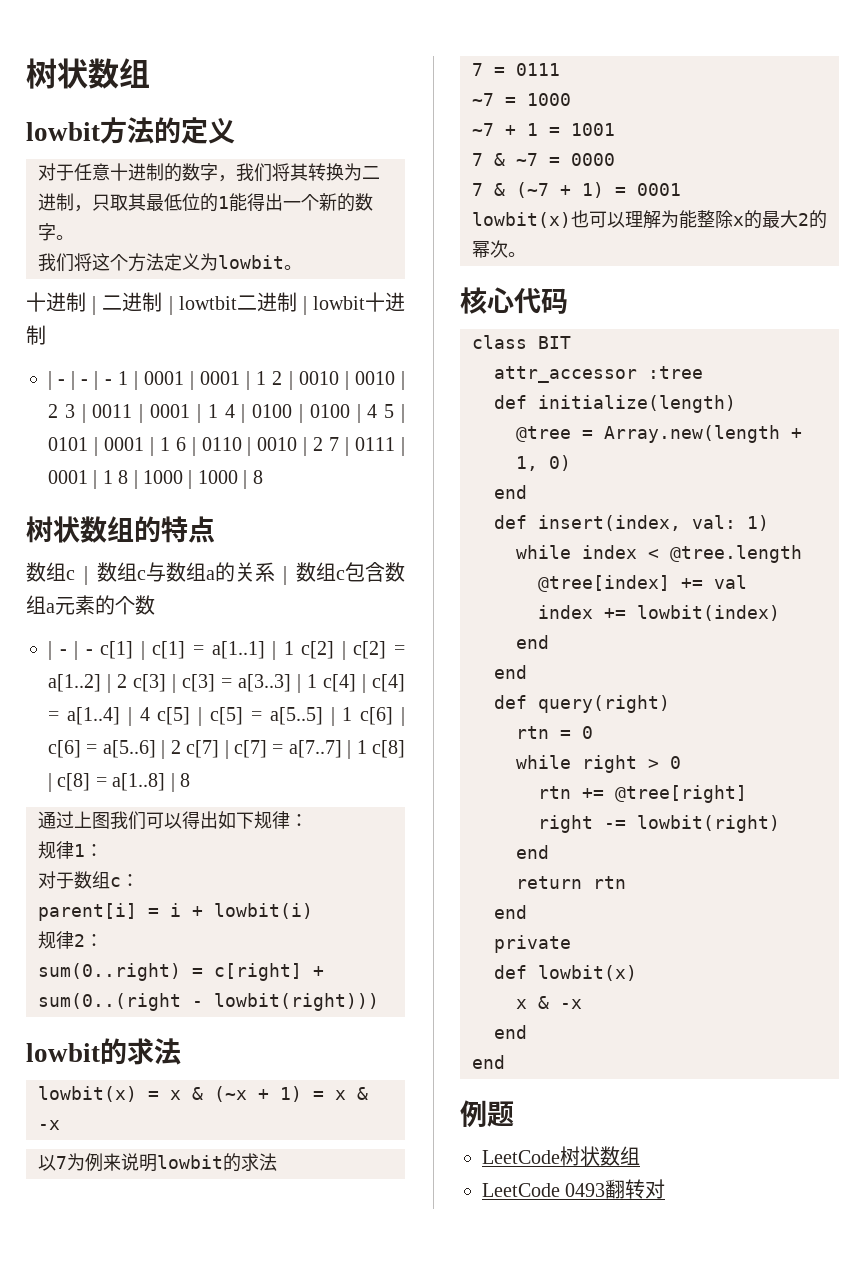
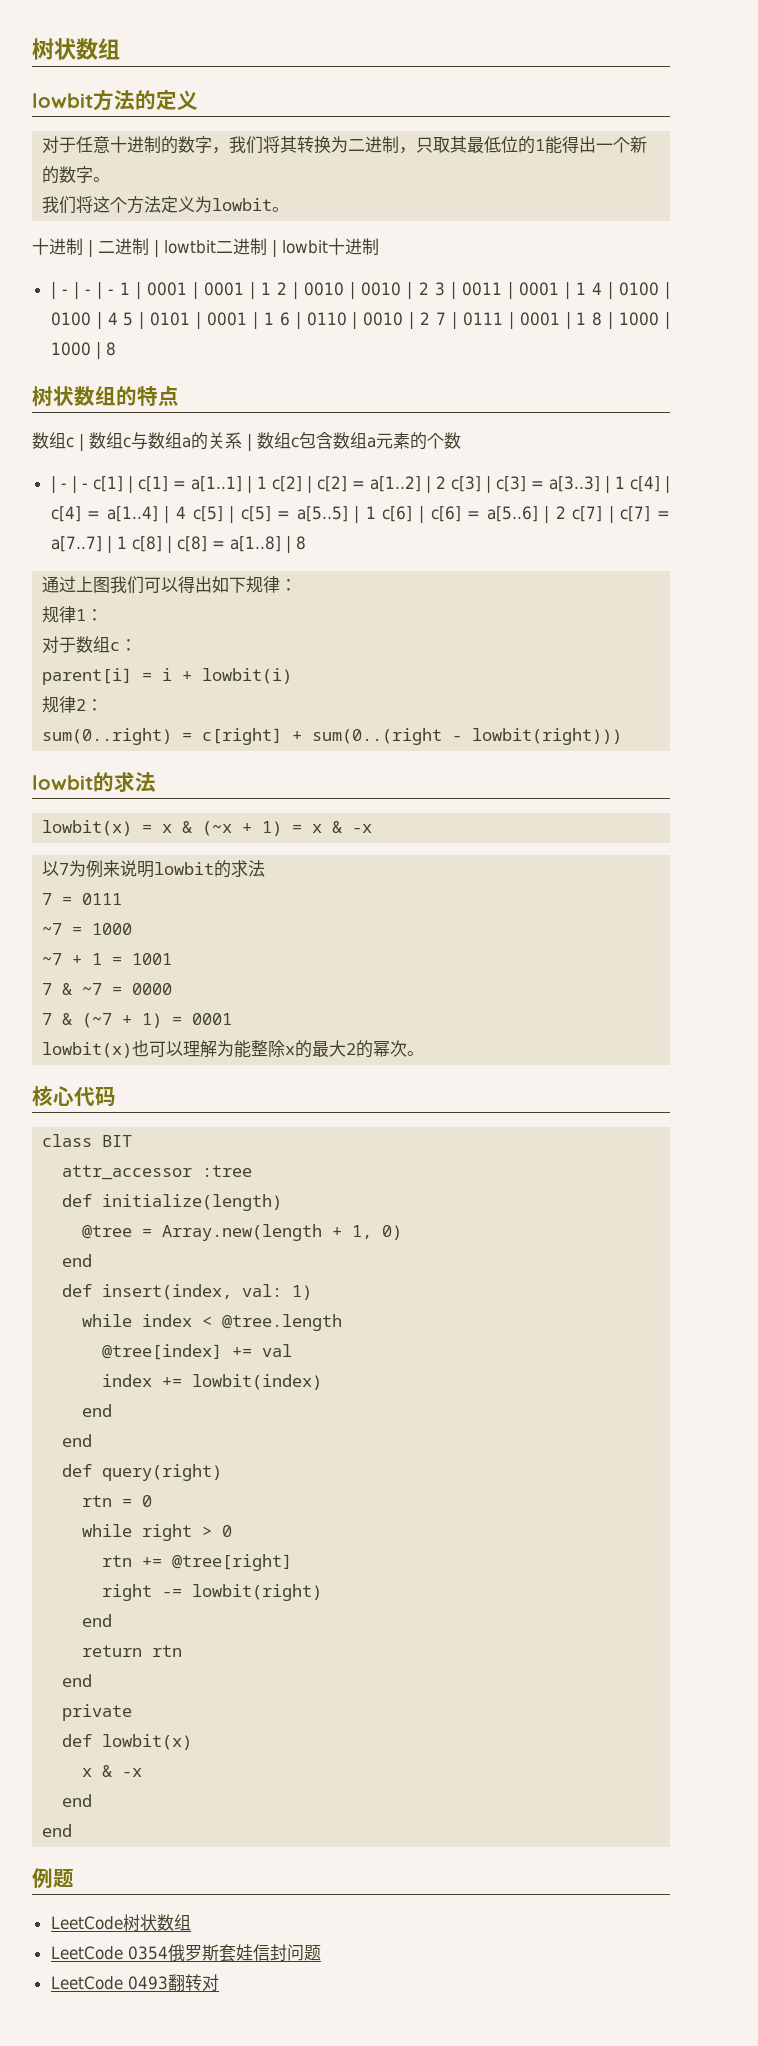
+ LeetCode 0354俄罗斯套娃信封问题

